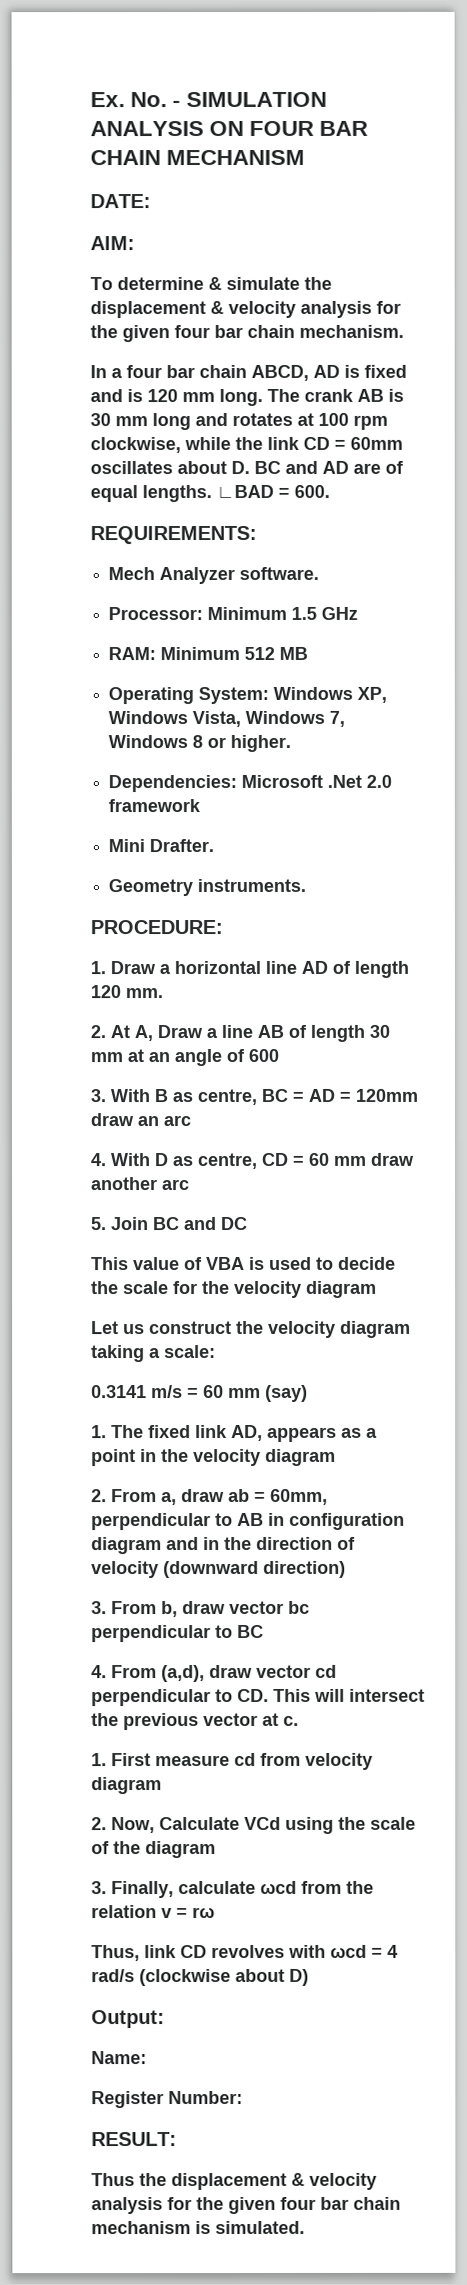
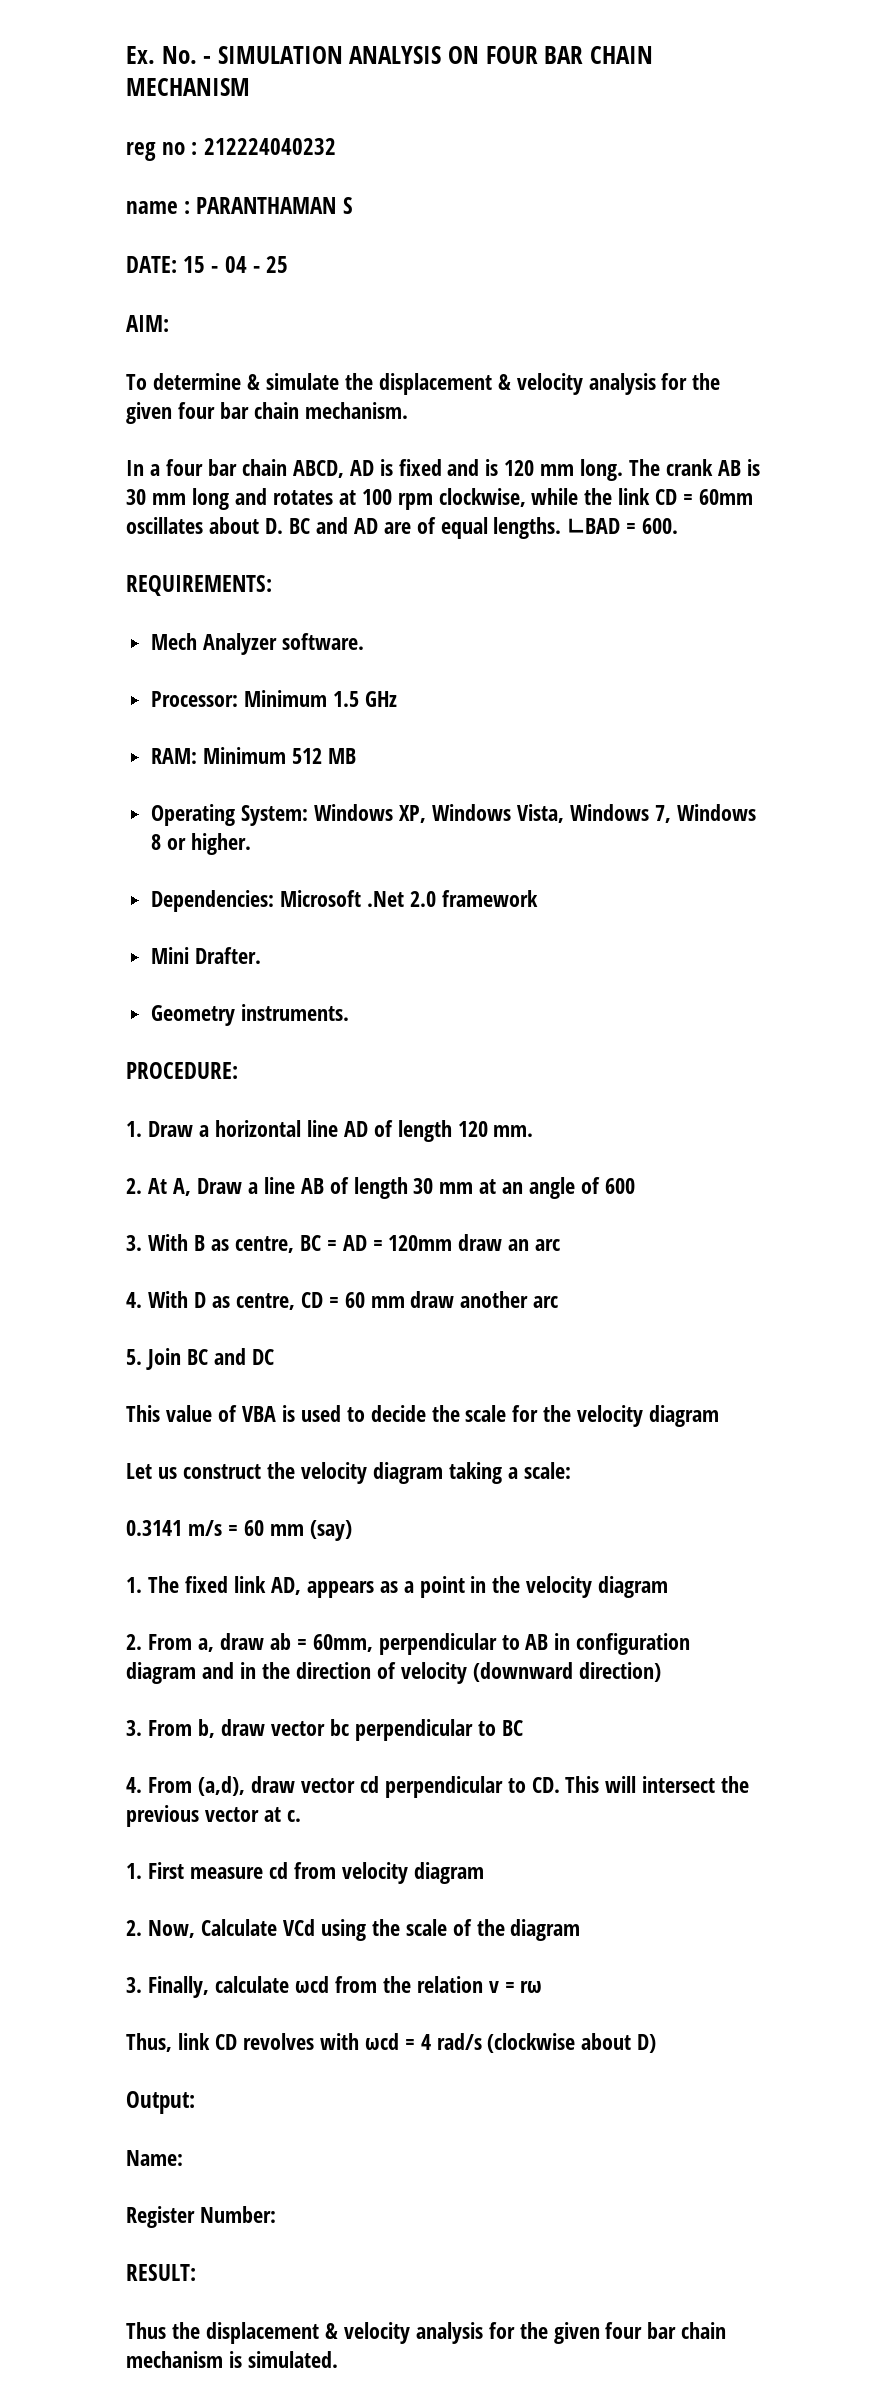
- DATE:
+ reg no : 212224040232
+ name : PARANTHAMAN S
+ DATE: 15 - 04 - 25

